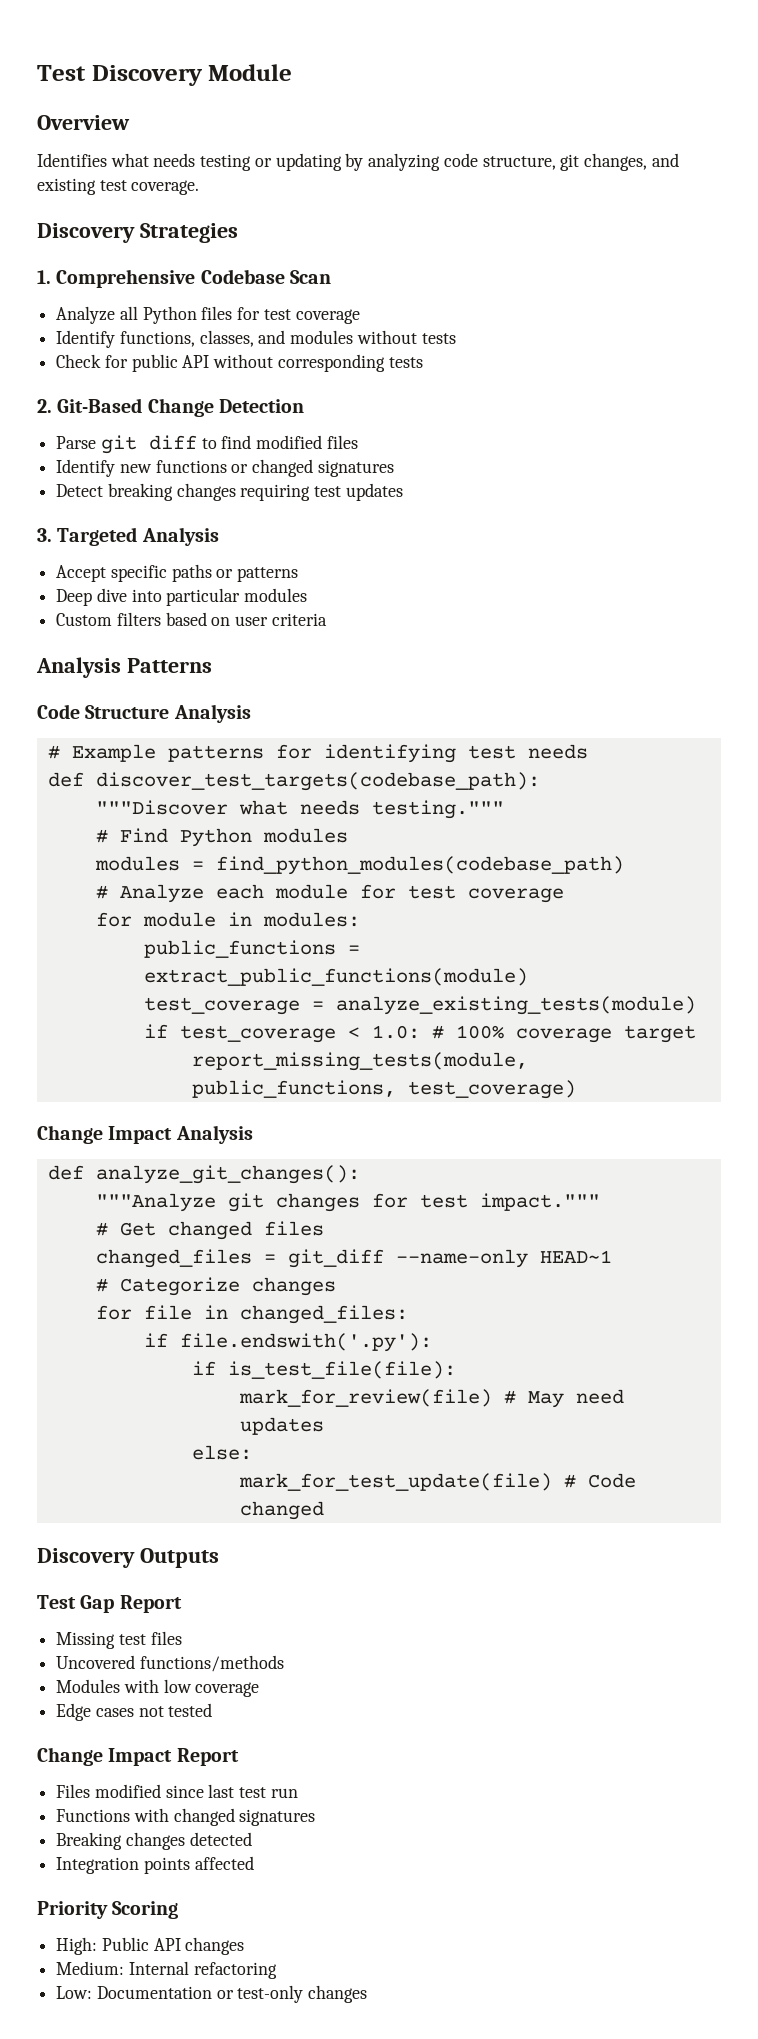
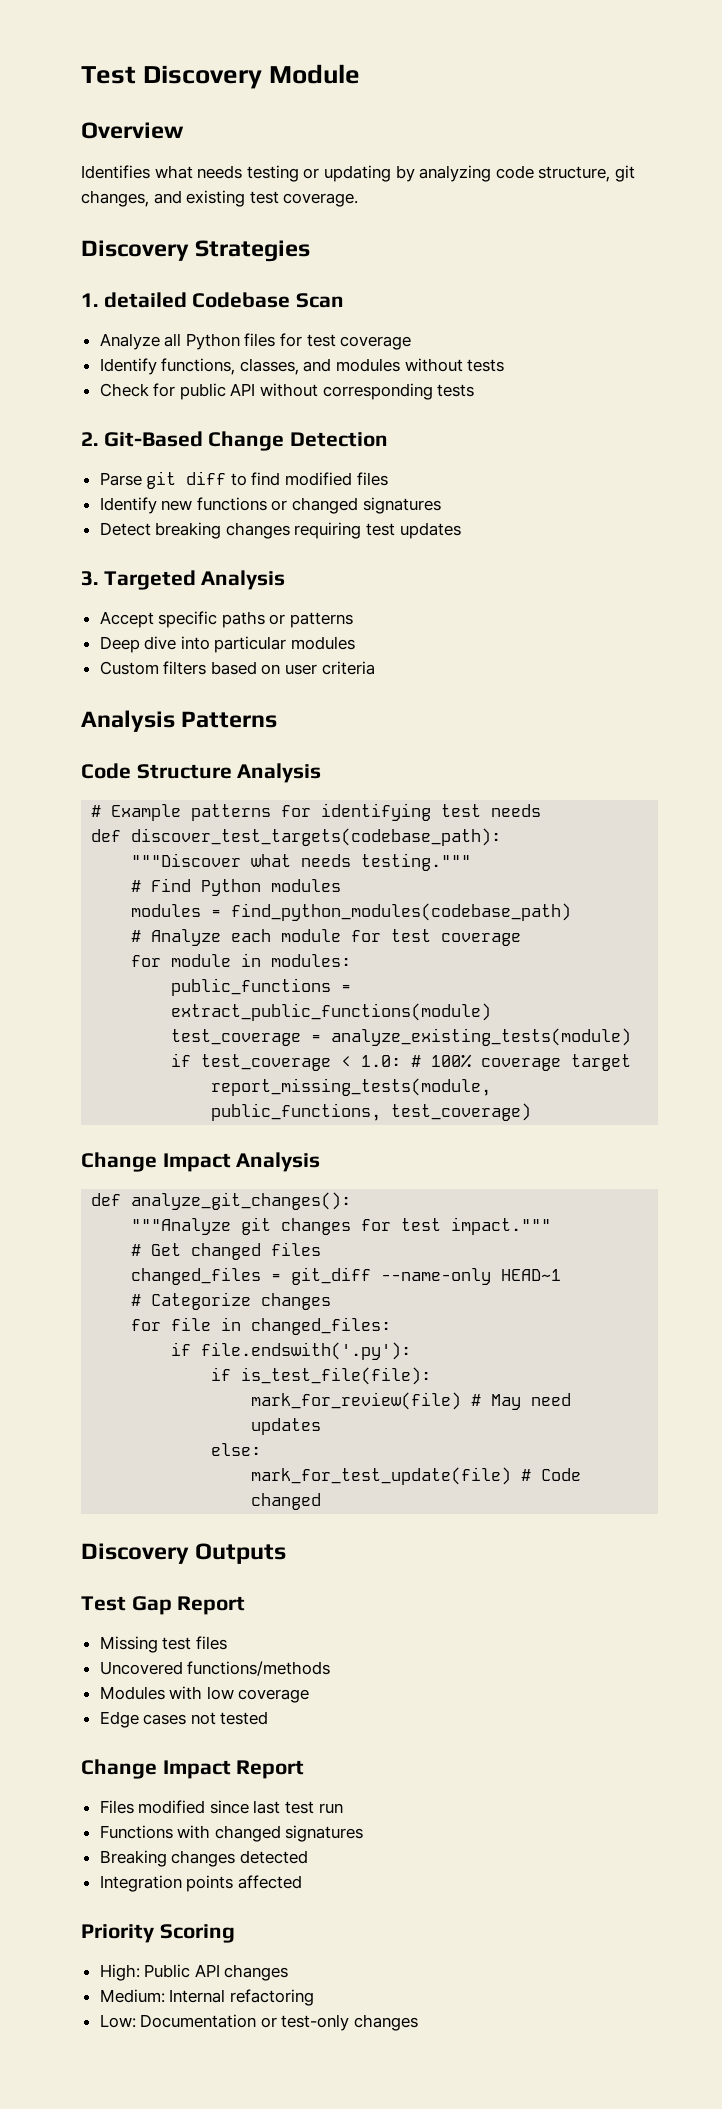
- 1. Comprehensive Codebase Scan
+ 1. detailed Codebase Scan

